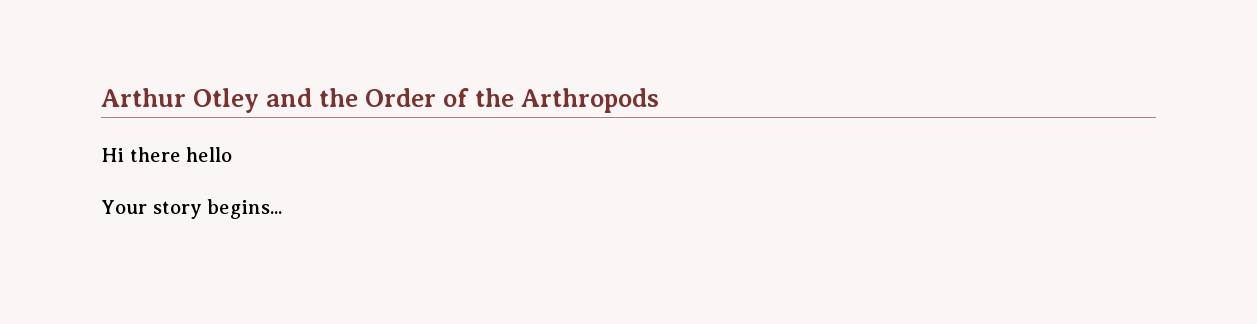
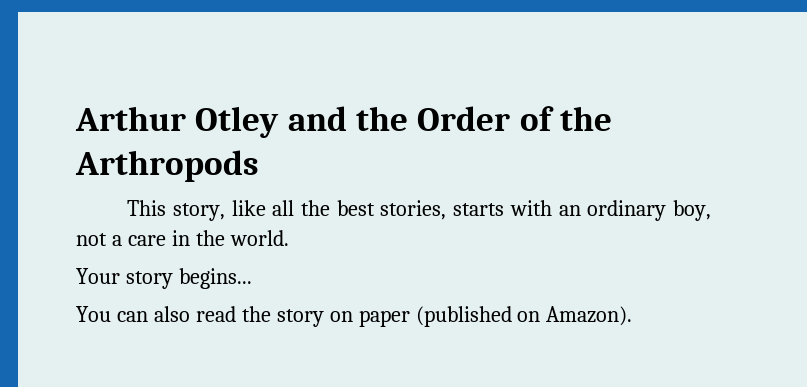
- Hi there hello
+ This story, like all the best stories, starts with an ordinary boy, not a care in the world.
  Your story begins...
+ You can also read the story on paper (published on Amazon).

